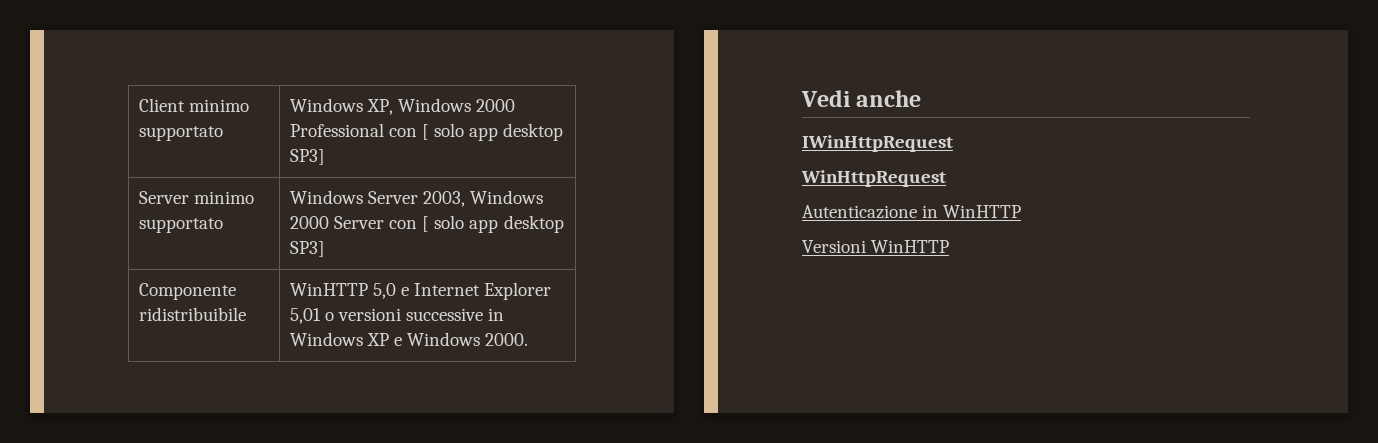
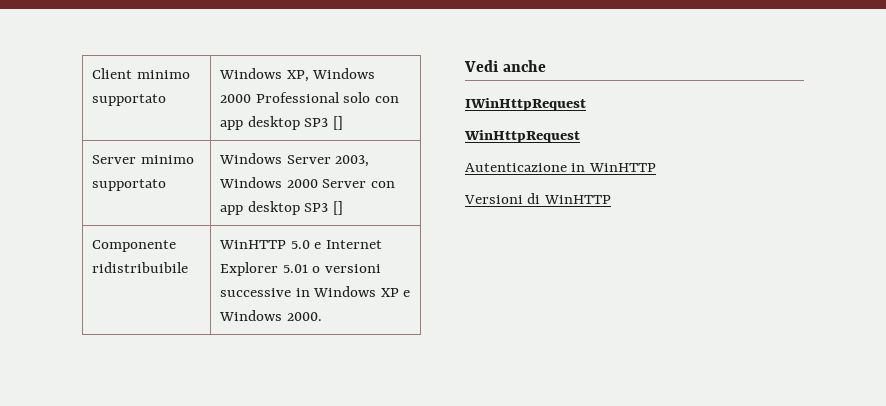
- Client minimo supportato | Windows XP, Windows 2000 Professional con [ solo app desktop SP3]
+ Client minimo supportato | Windows XP, Windows 2000 Professional solo con app desktop SP3 []
- Server minimo supportato | Windows Server 2003, Windows 2000 Server con [ solo app desktop SP3]
+ Server minimo supportato | Windows Server 2003, Windows 2000 Server con app desktop SP3 []
- Componente ridistribuibile | WinHTTP 5,0 e Internet Explorer 5,01 o versioni successive in Windows XP e Windows 2000.
+ Componente ridistribuibile | WinHTTP 5.0 e Internet Explorer 5.01 o versioni successive in Windows XP e Windows 2000.
- Versioni WinHTTP
+ Versioni di WinHTTP

